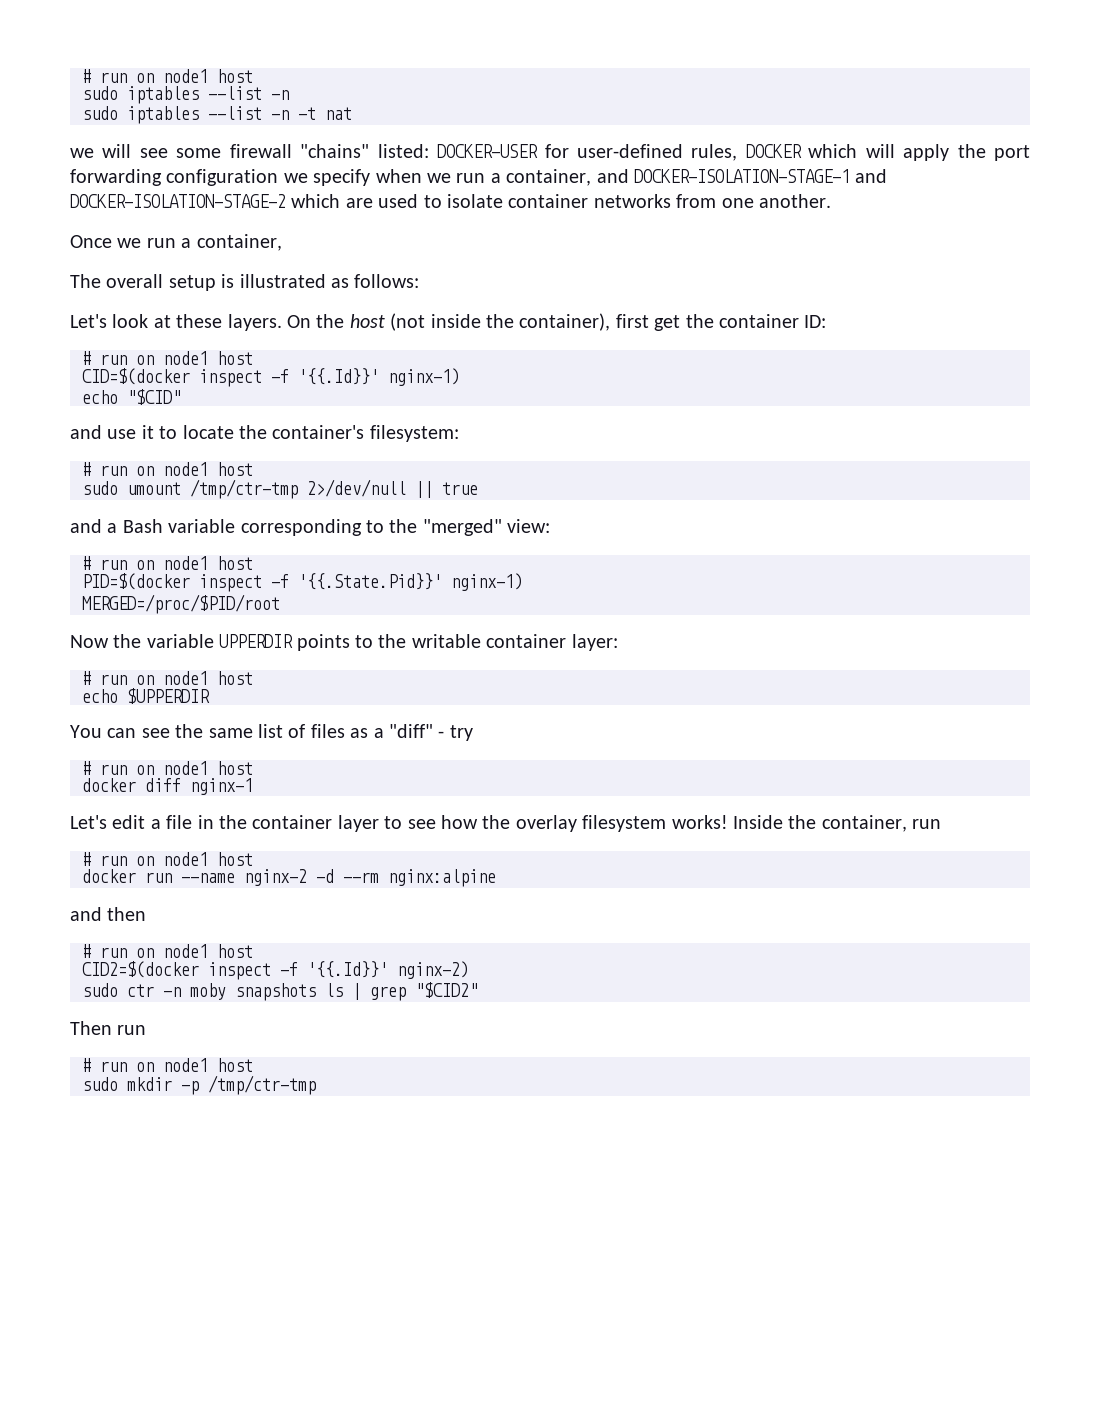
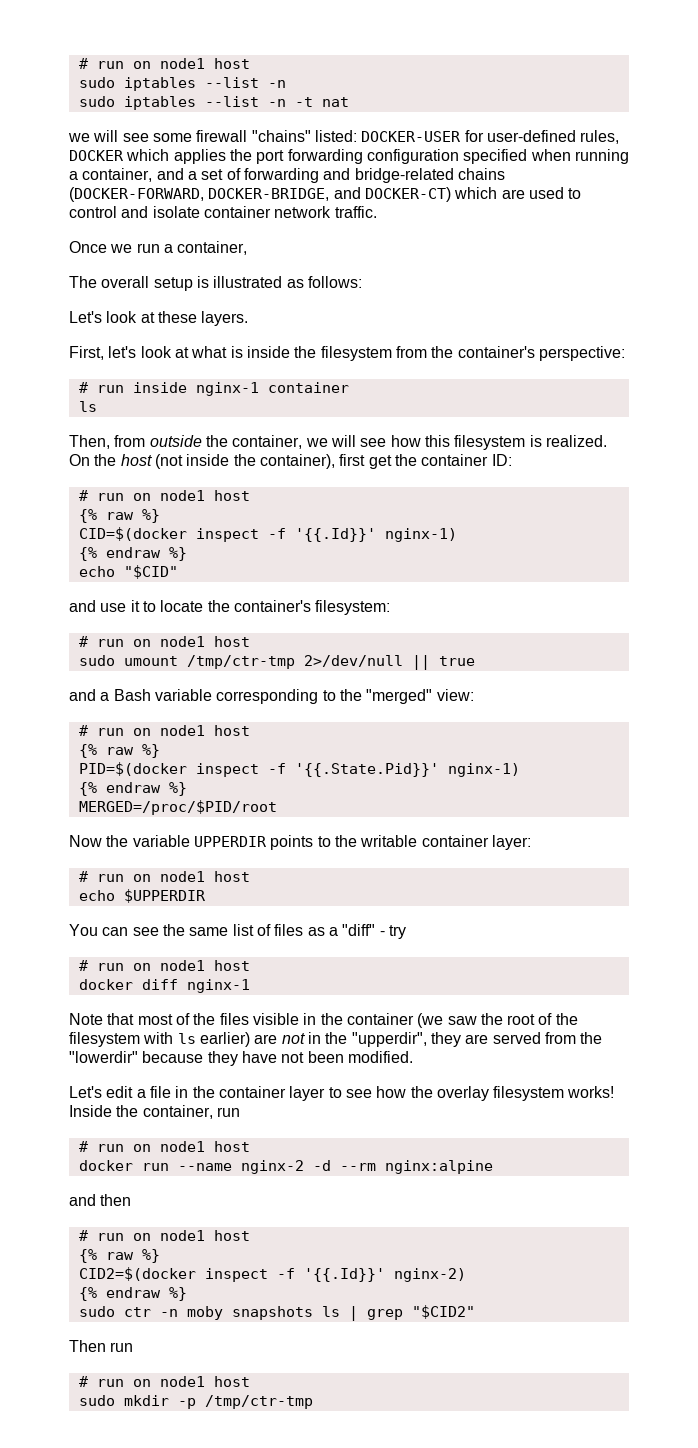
- we will see some firewall "chains" listed: DOCKER-USER for user-defined rules, DOCKER which will apply the port forwarding configuration we specify when we run a container, and DOCKER-ISOLATION-STAGE-1 and DOCKER-ISOLATION-STAGE-2 which are used to isolate container networks from one another.
+ we will see some firewall "chains" listed: DOCKER-USER for user-defined rules, DOCKER which applies the port forwarding configuration specified when running a container, and a set of forwarding and bridge-related chains (DOCKER-FORWARD, DOCKER-BRIDGE, and DOCKER-CT) which are used to control and isolate container network traffic.
- Let's look at these layers. On the host (not inside the container), first get the container ID:
+ Let's look at these layers.
+ First, let's look at what is inside the filesystem from the container's perspective:
+ # run inside nginx-1 container
+ ls
+ Then, from outside the container, we will see how this filesystem is realized. On the host (not inside the container), first get the container ID:
  # run on node1 host
+ {% raw %}
  CID=$(docker inspect -f '{{.Id}}' nginx-1)
+ {% endraw %}
  and a Bash variable corresponding to the "merged" view:
  # run on node1 host
+ {% raw %}
  PID=$(docker inspect -f '{{.State.Pid}}' nginx-1)
+ {% endraw %}
+ Note that most of the files visible in the container (we saw the root of the filesystem with ls earlier) are not in the "upperdir", they are served from the "lowerdir" because they have not been modified.
  and then
  # run on node1 host
+ {% raw %}
  CID2=$(docker inspect -f '{{.Id}}' nginx-2)
+ {% endraw %}

